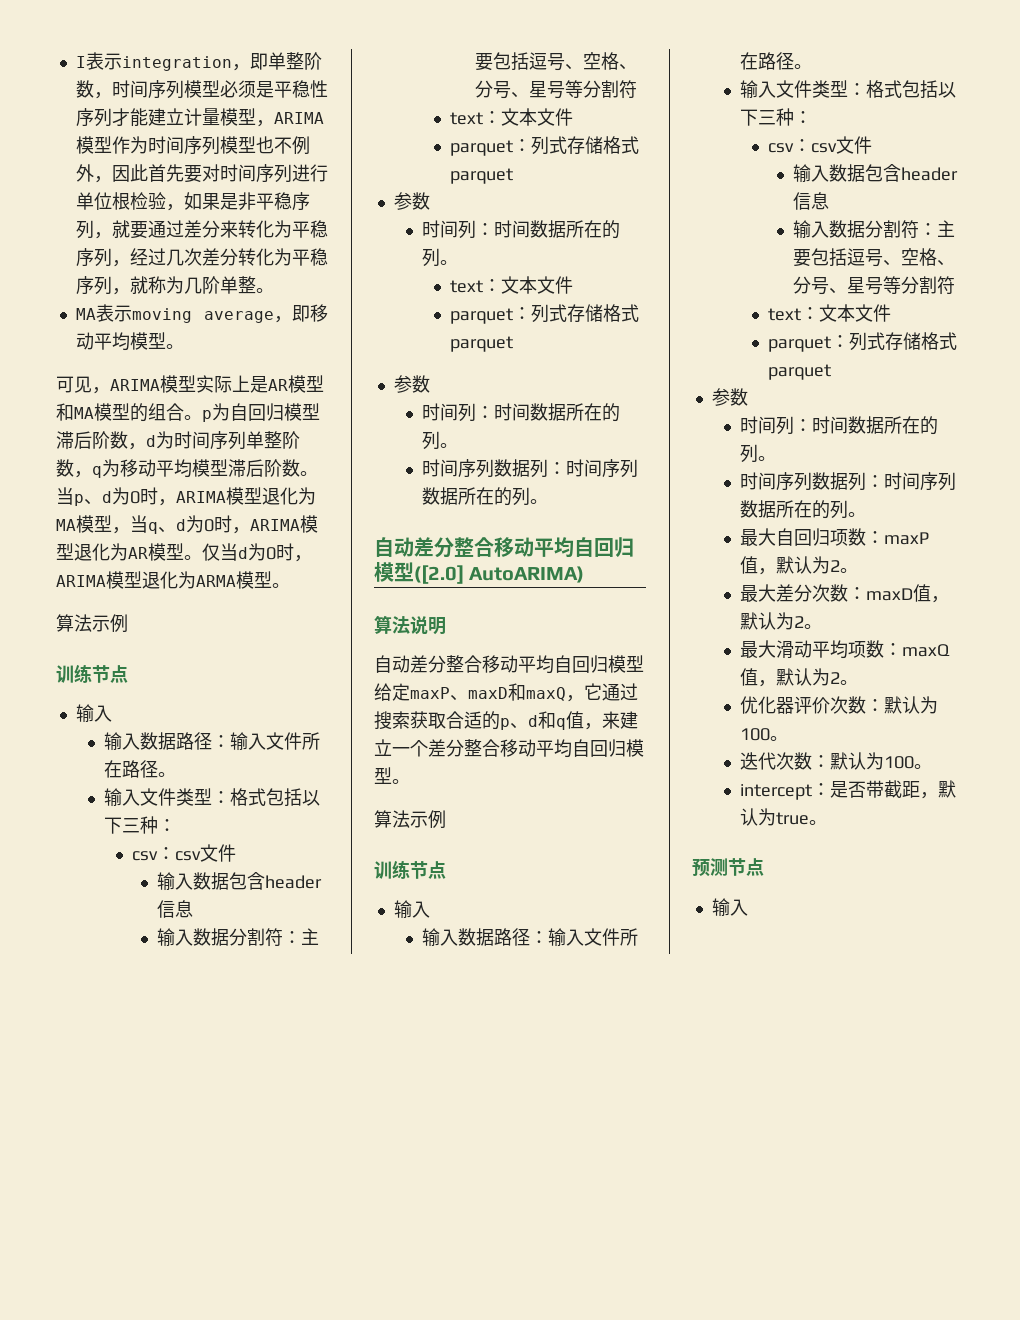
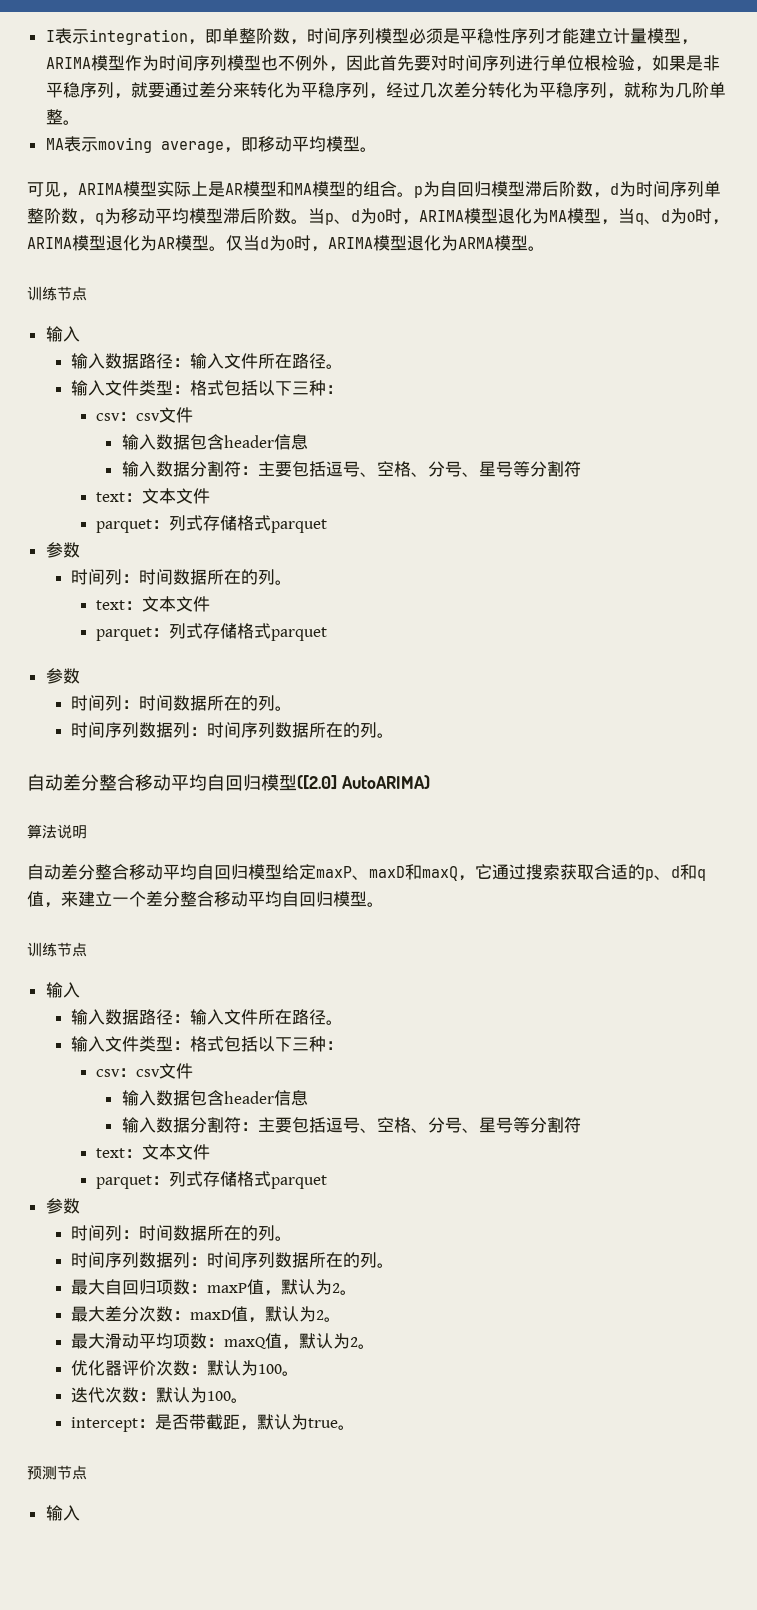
  仅当d为0时，ARIMA模型退化为ARMA模型。
- 算法示例
  自动差分整合移动平均自回归模型给定maxP、maxD和maxQ，它通过搜索获取合适的p、d和q值，来建立一个差分整合移动平均自回归模型。
- 算法示例

